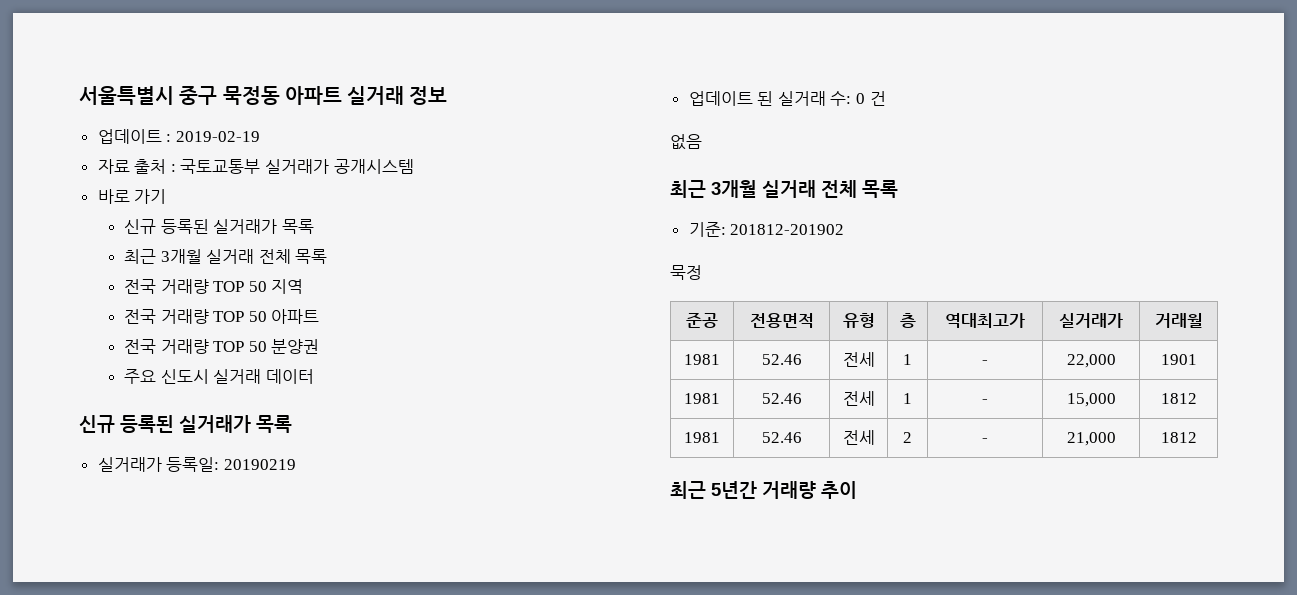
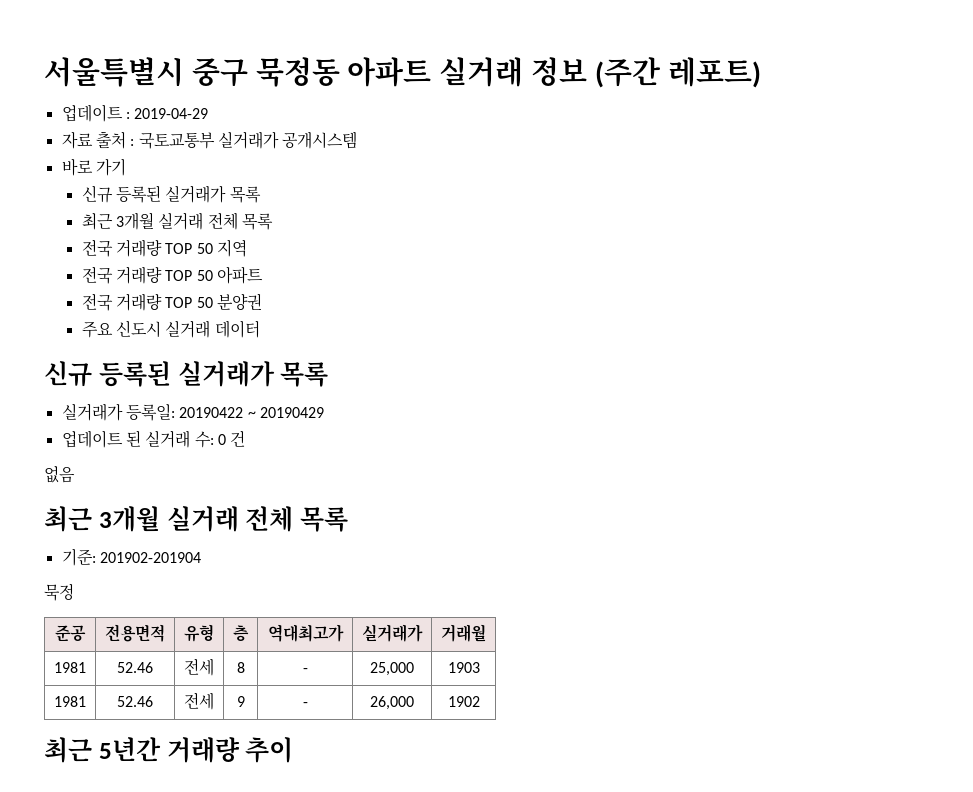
- 서울특별시 중구 묵정동 아파트 실거래 정보
+ 서울특별시 중구 묵정동 아파트 실거래 정보 (주간 레포트)
- 업데이트 : 2019-02-19
+ 업데이트 : 2019-04-29
- 실거래가 등록일: 20190219
+ 실거래가 등록일: 20190422 ~ 20190429
- 기준: 201812-201902
+ 기준: 201902-201904
- 1981 | 52.46 | 전세 | 1 | - | 22,000 | 1901
- 1981 | 52.46 | 전세 | 1 | - | 15,000 | 1812
- 1981 | 52.46 | 전세 | 2 | - | 21,000 | 1812
+ 1981 | 52.46 | 전세 | 8 | - | 25,000 | 1903
+ 1981 | 52.46 | 전세 | 9 | - | 26,000 | 1902

